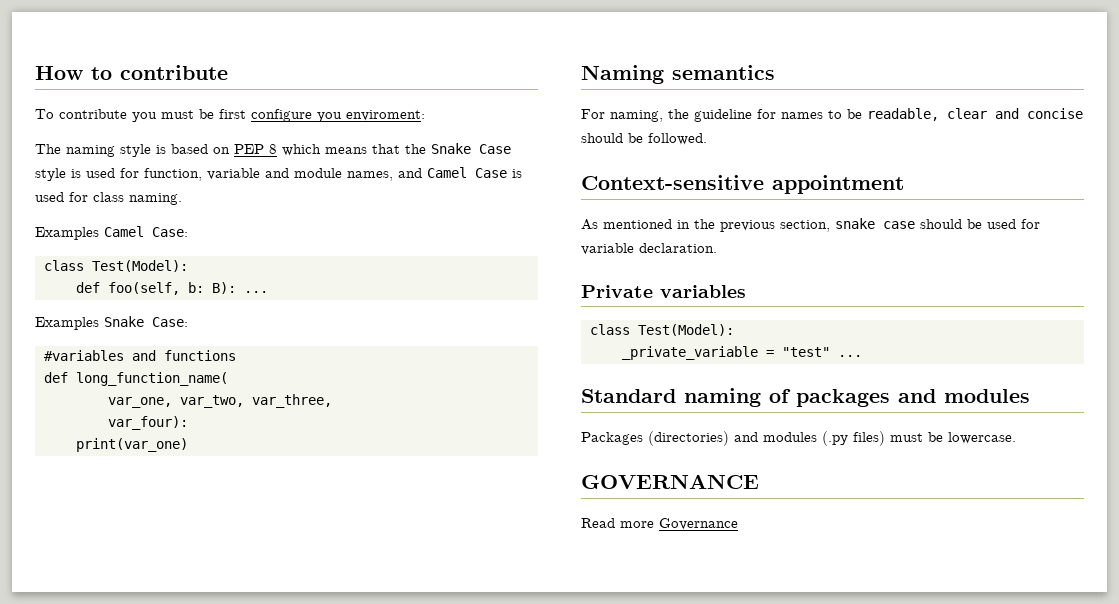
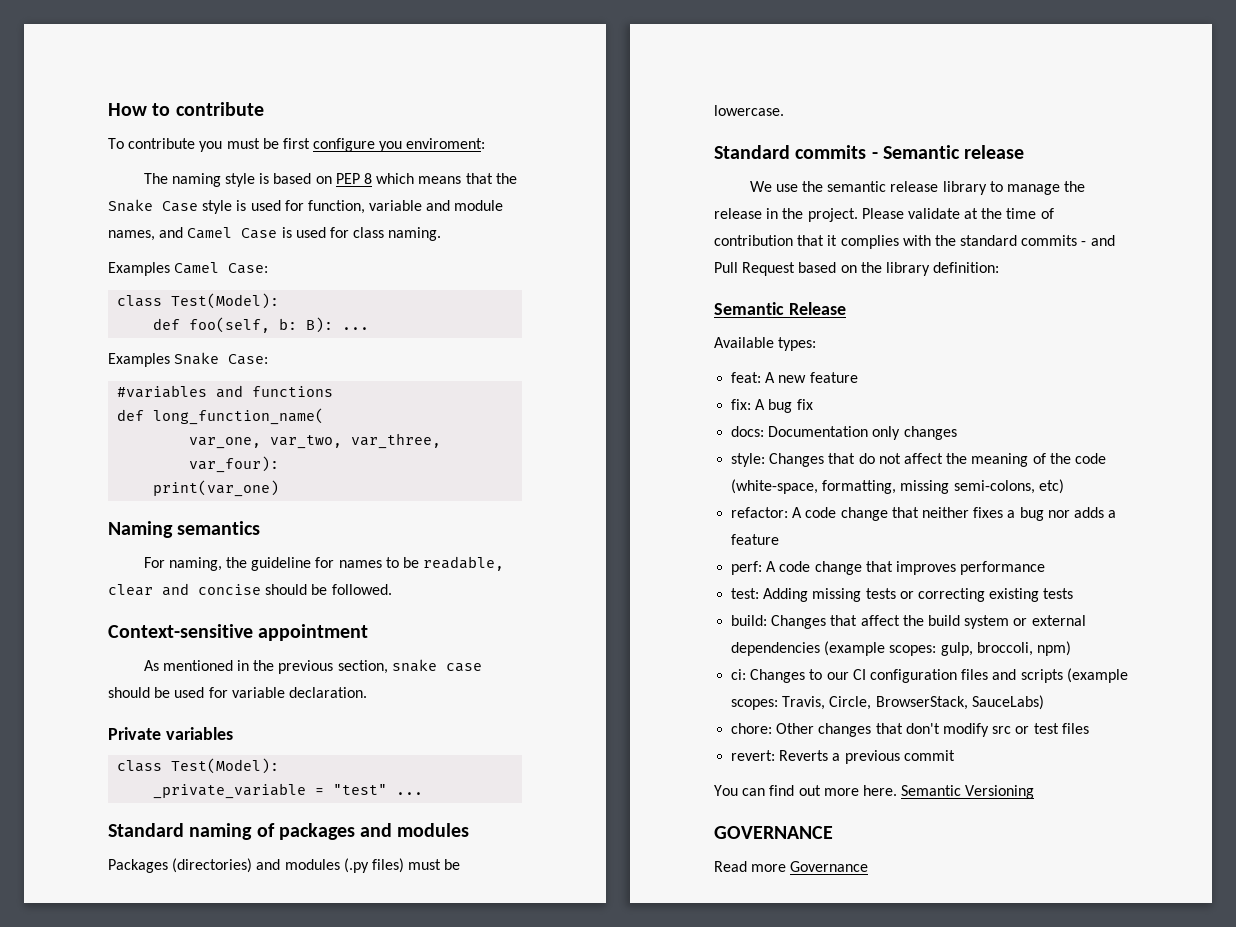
+ Standard commits - Semantic release
+ We use the semantic release library to manage the release in the project. Please validate at the time of contribution that it complies with the standard commits - and Pull Request based on the library definition:
+ Semantic Release
+ Available types:
+ feat: A new feature
+ fix: A bug fix
+ docs: Documentation only changes
+ style: Changes that do not affect the meaning of the code (white-space, formatting, missing semi-colons, etc)
+ refactor: A code change that neither fixes a bug nor adds a feature
+ perf: A code change that improves performance
+ test: Adding missing tests or correcting existing tests
+ build: Changes that affect the build system or external dependencies (example scopes: gulp, broccoli, npm)
+ ci: Changes to our CI configuration files and scripts (example scopes: Travis, Circle, BrowserStack, SauceLabs)
+ chore: Other changes that don't modify src or test files
+ revert: Reverts a previous commit
+ You can find out more here. Semantic Versioning

